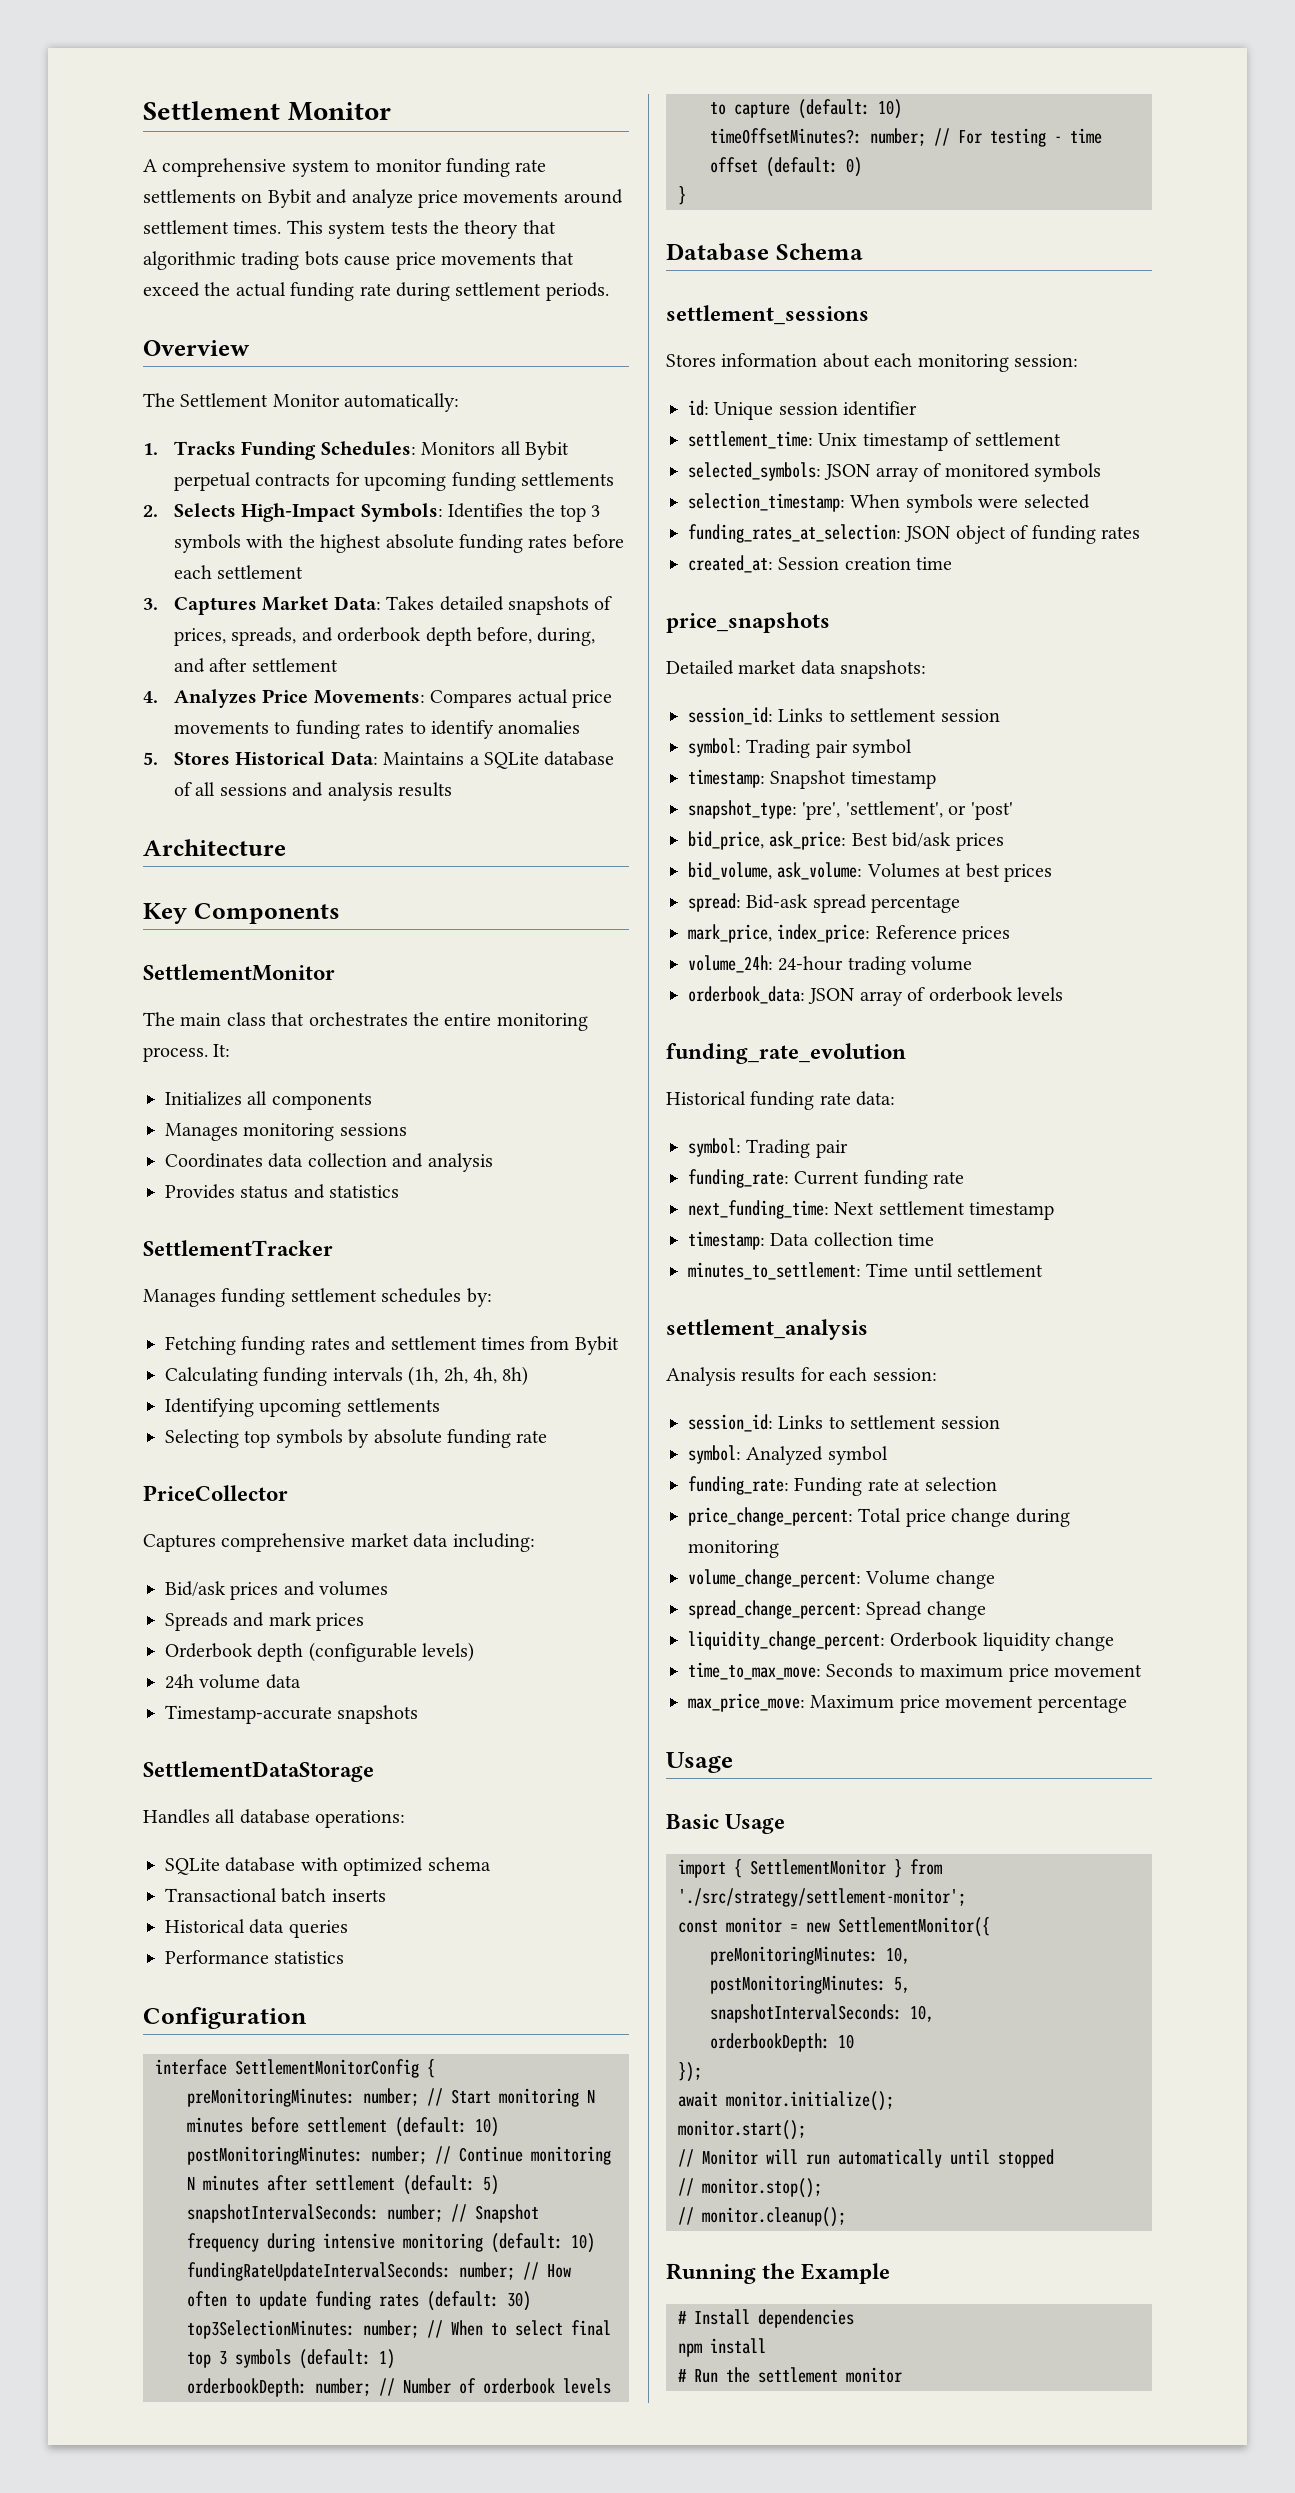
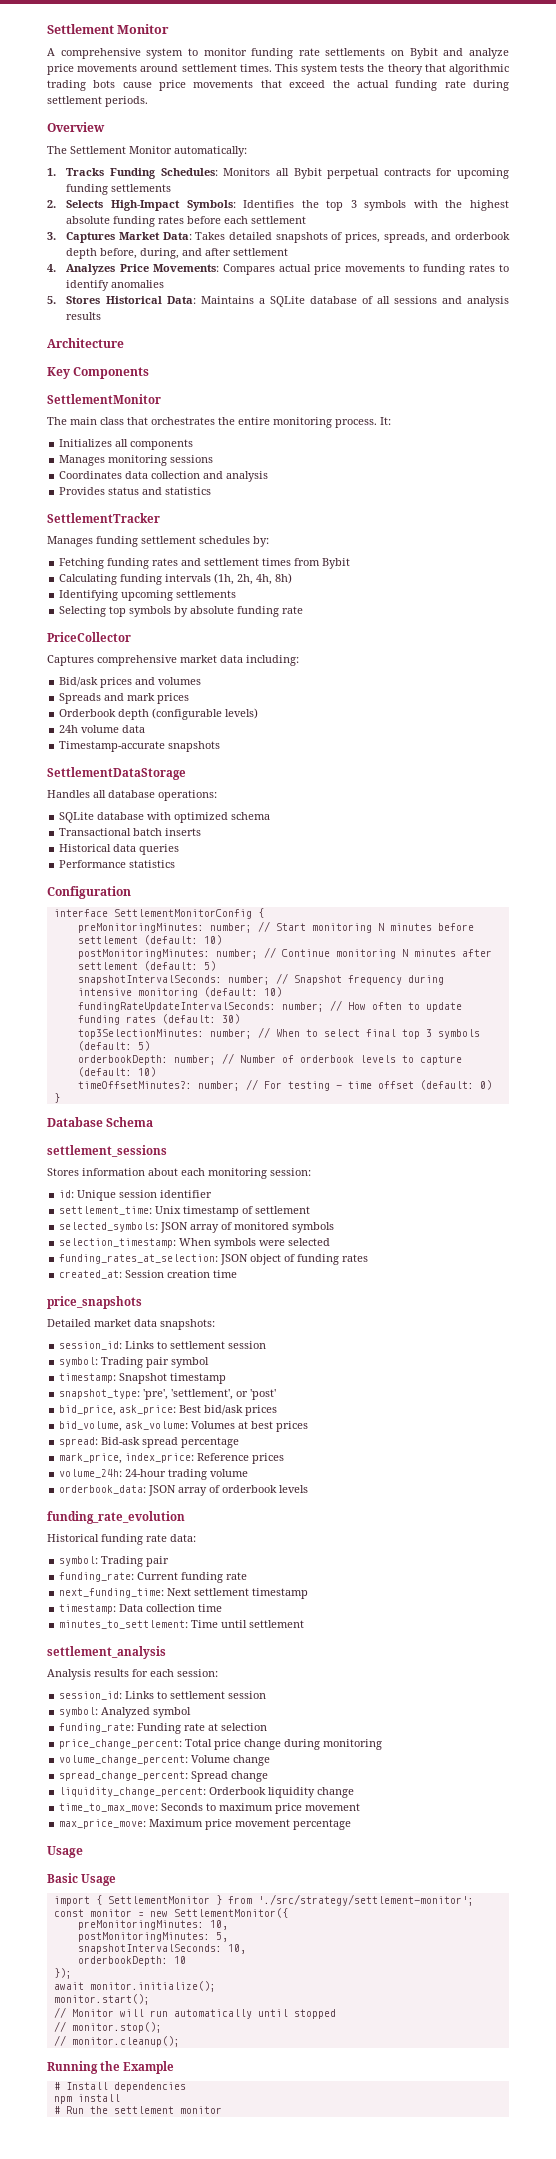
- top3SelectionMinutes: number; // When to select final top 3 symbols (default: 1)
+ top3SelectionMinutes: number; // When to select final top 3 symbols (default: 5)

